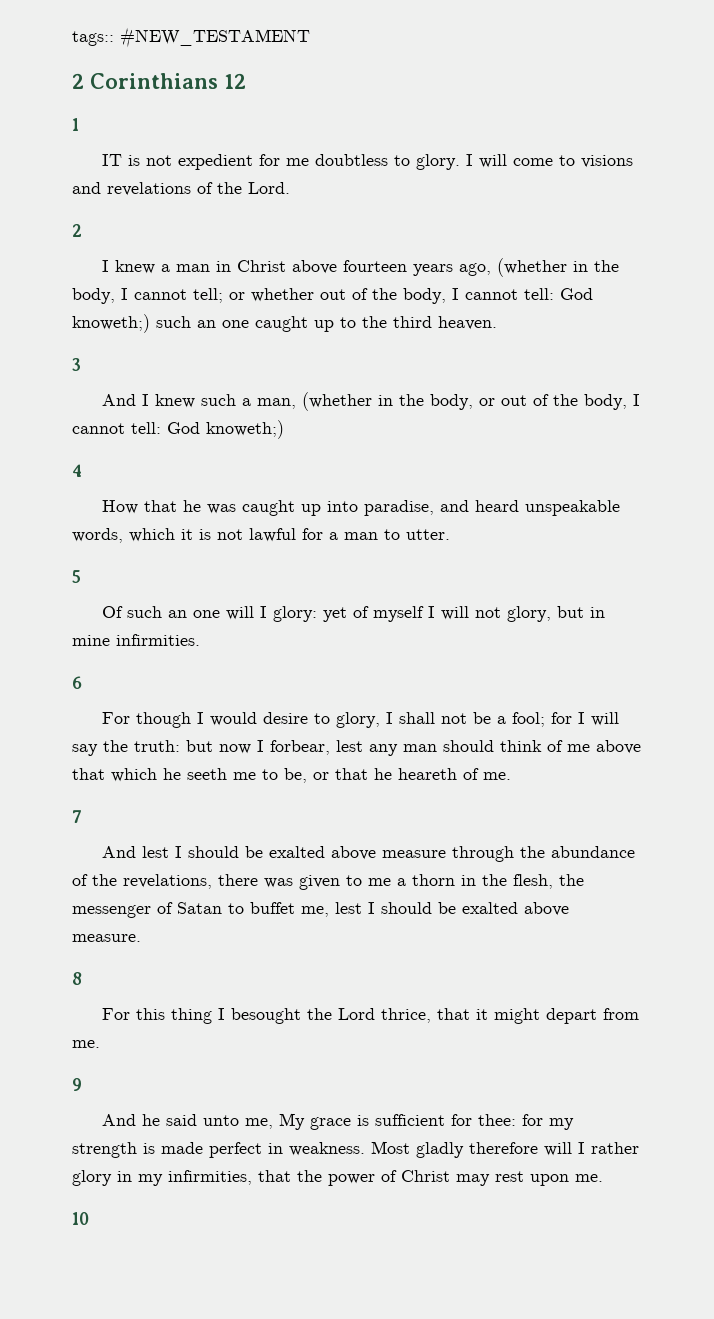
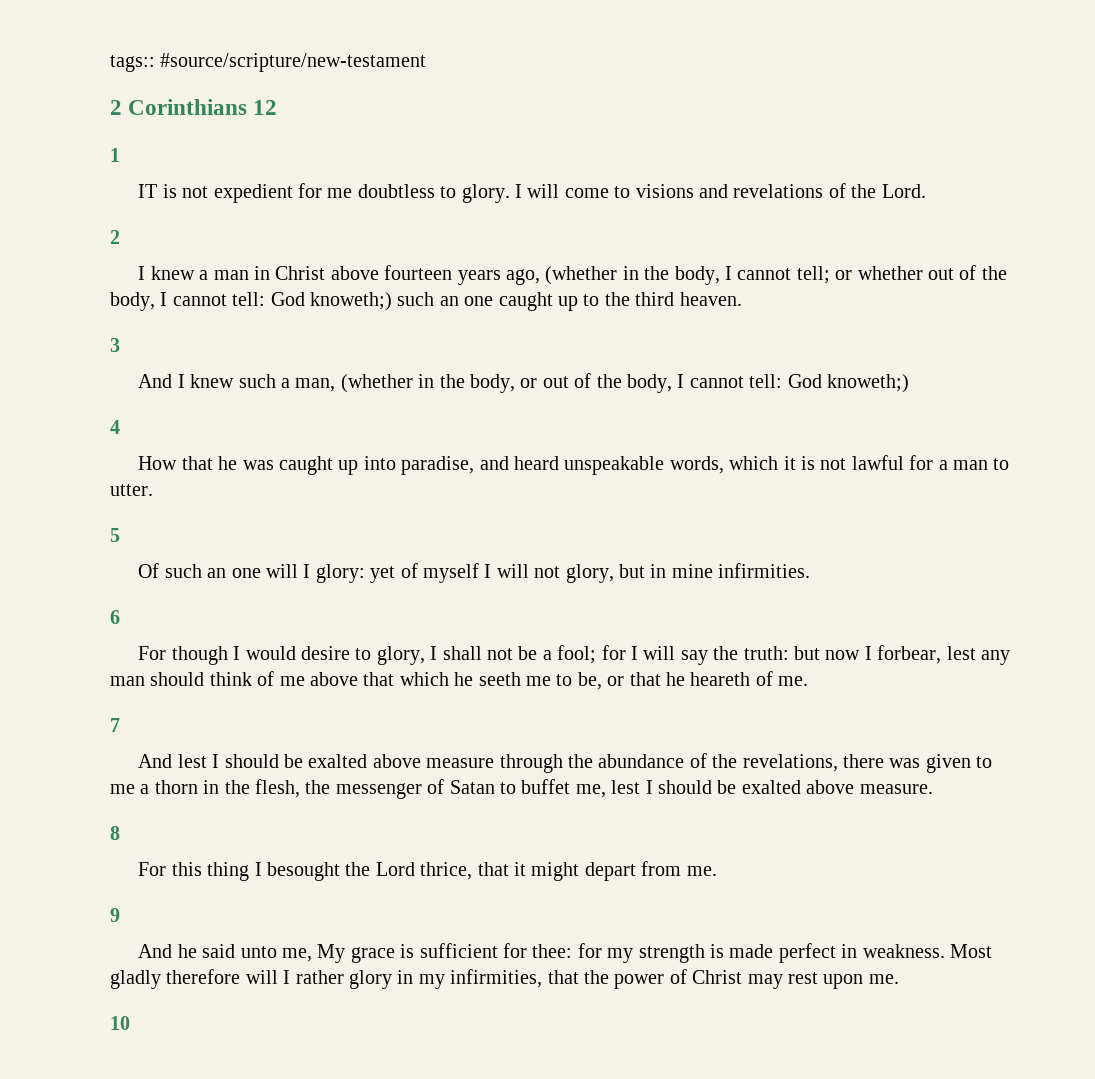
- tags:: #NEW_TESTAMENT
+ tags:: #source/scripture/new-testament

